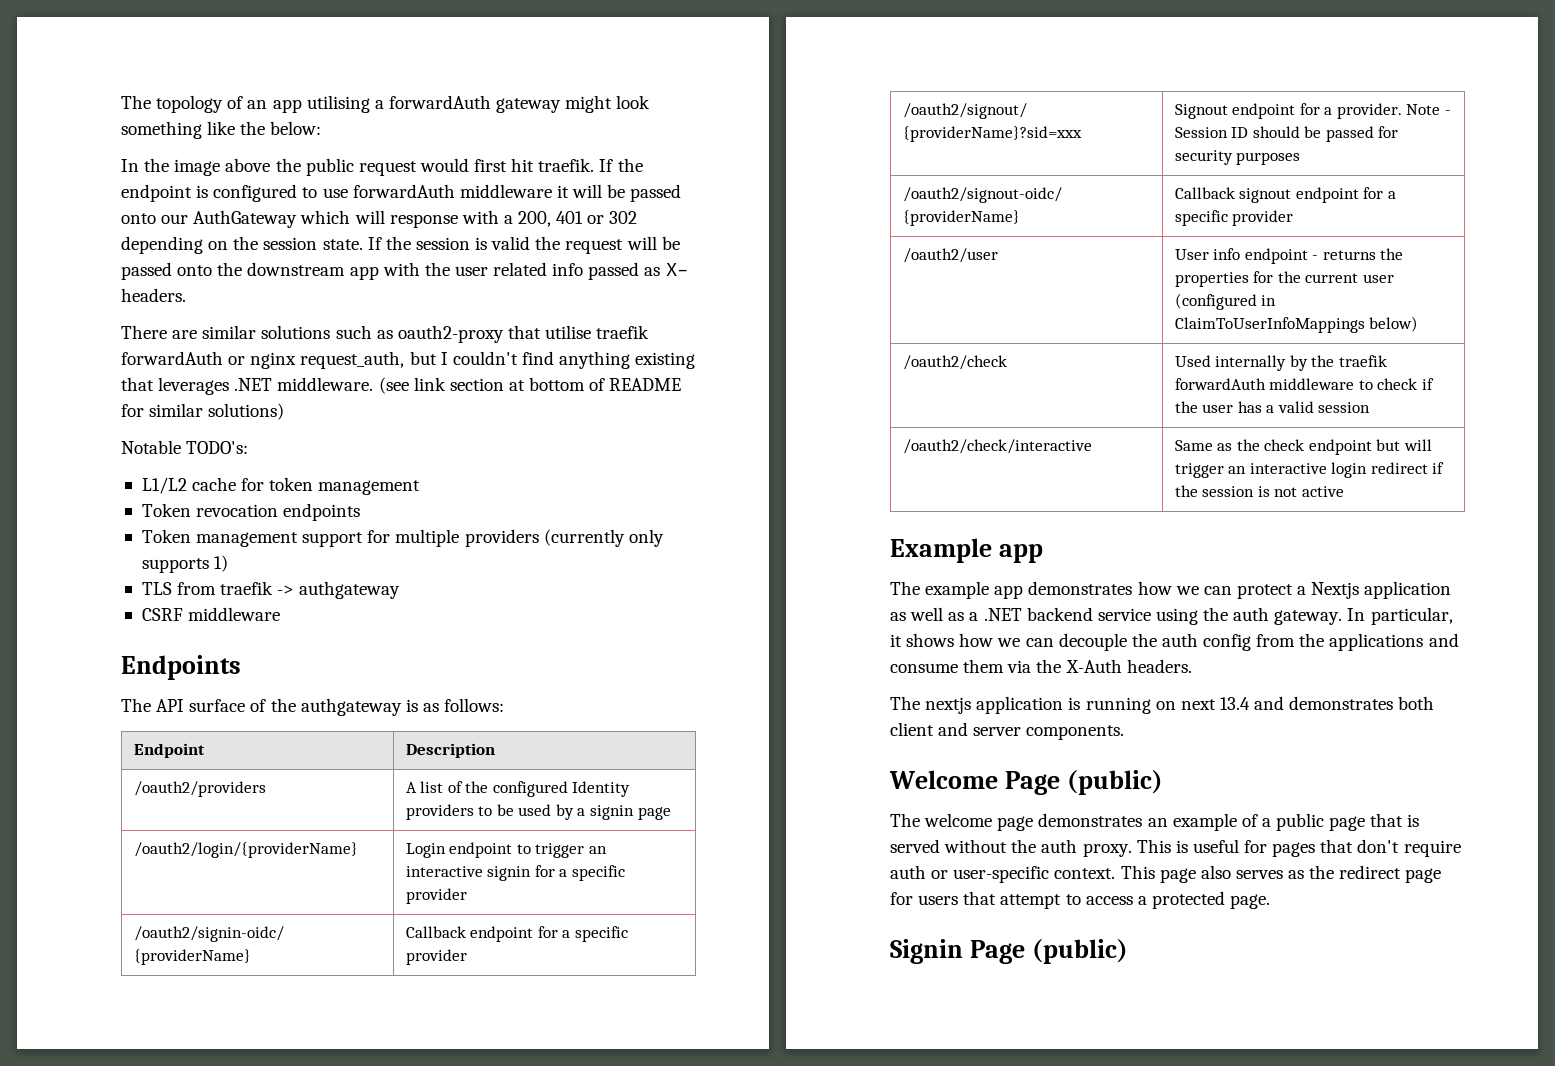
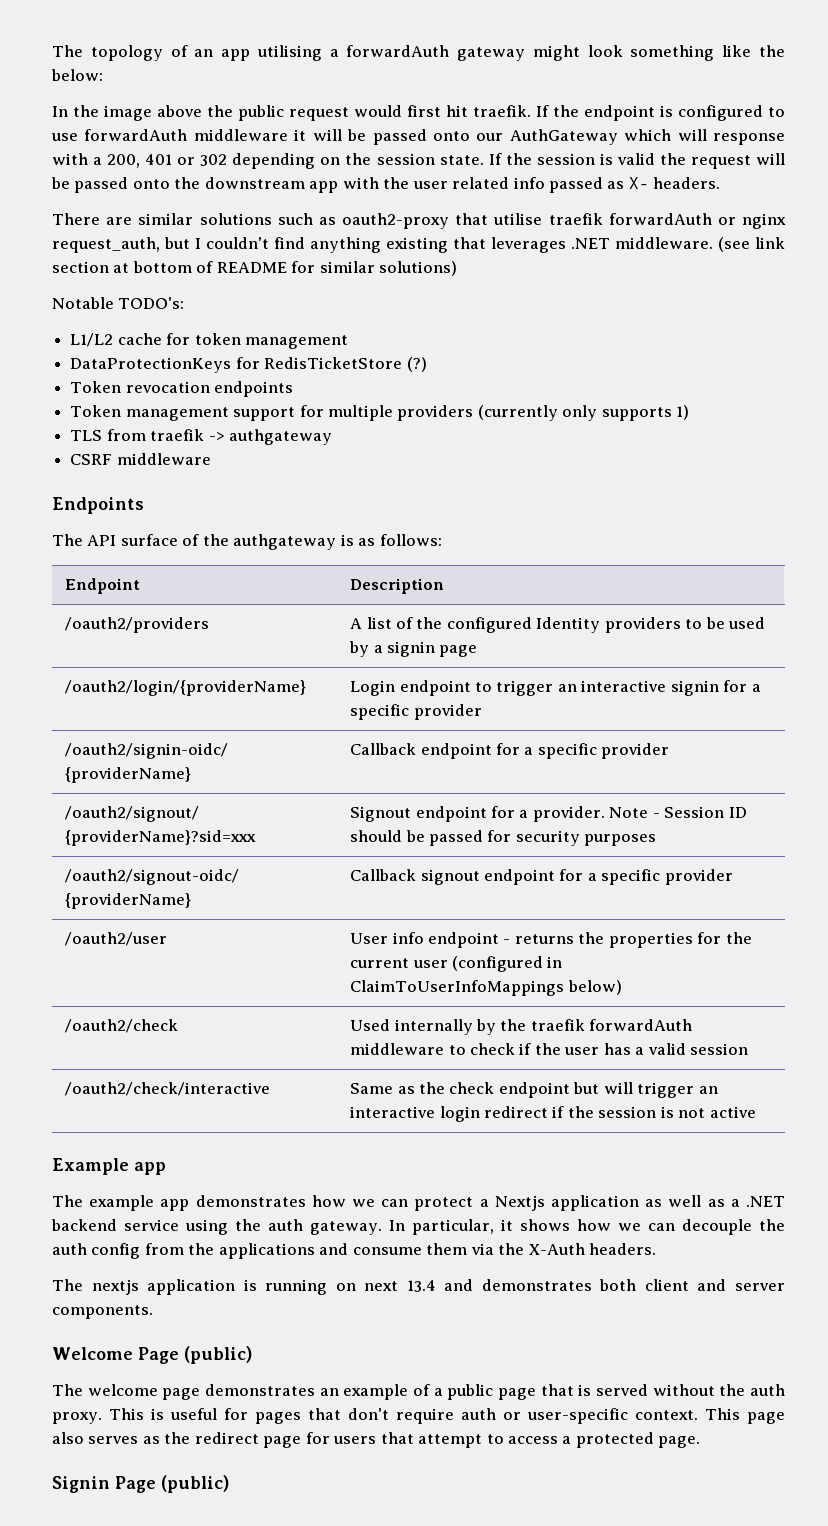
+ DataProtectionKeys for RedisTicketStore (?)

